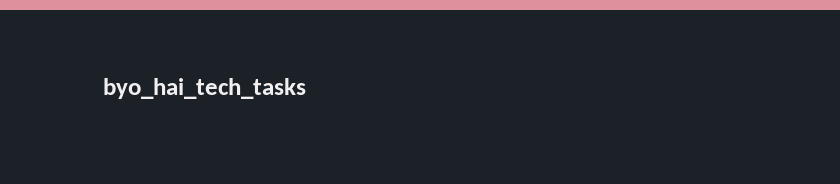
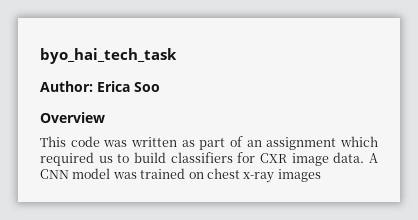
- byo_hai_tech_tasks
+ byo_hai_tech_task
+ Author: Erica Soo
+ Overview
+ This code was written as part of an assignment which required us to build classifiers for CXR image data. A CNN model was trained on chest x-ray images

